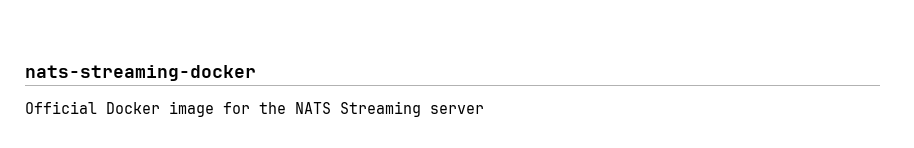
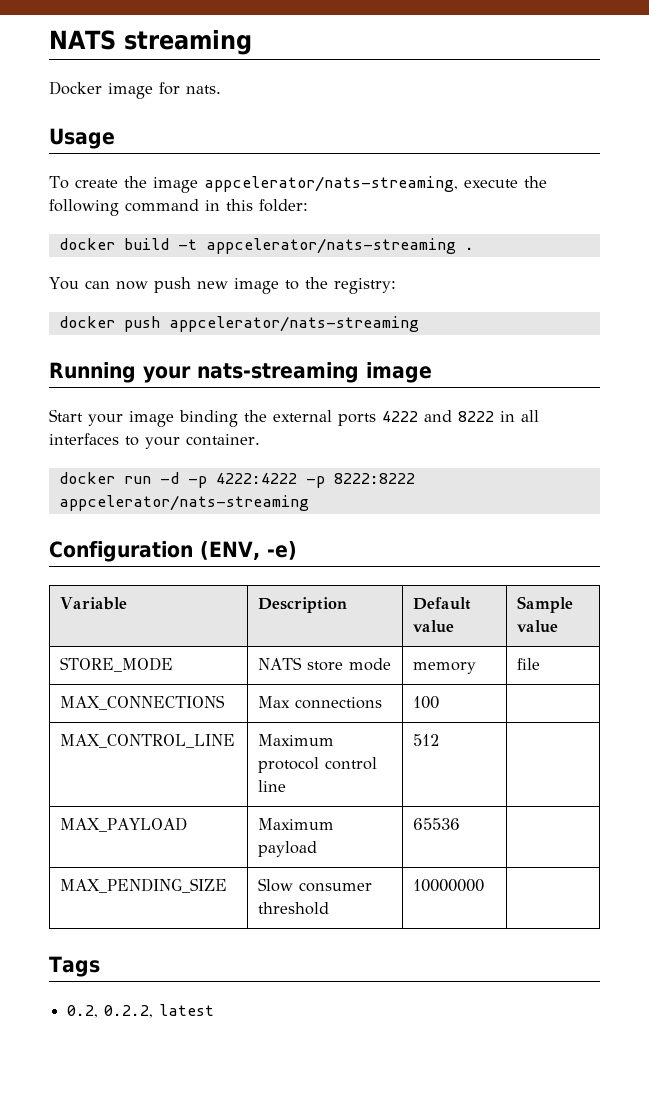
- nats-streaming-docker
- Official Docker image for the NATS Streaming server
+ NATS streaming
+ Docker image for nats.
+ Usage
+ To create the image appcelerator/nats-streaming, execute the following command in this folder:
+ docker build -t appcelerator/nats-streaming .
+ You can now push new image to the registry:
+ docker push appcelerator/nats-streaming
+ Running your nats-streaming image
+ Start your image binding the external ports 4222 and 8222 in all interfaces to your container.
+ docker run -d -p 4222:4222 -p 8222:8222 appcelerator/nats-streaming
+ Configuration (ENV, -e)
+ Variable | Description | Default value | Sample value
+ STORE_MODE | NATS store mode | memory | file
+ MAX_CONNECTIONS | Max connections | 100 |
+ MAX_CONTROL_LINE | Maximum protocol control line | 512 |
+ MAX_PAYLOAD | Maximum payload | 65536 |
+ MAX_PENDING_SIZE | Slow consumer threshold | 10000000 |
+ Tags
+ 0.2, 0.2.2, latest

